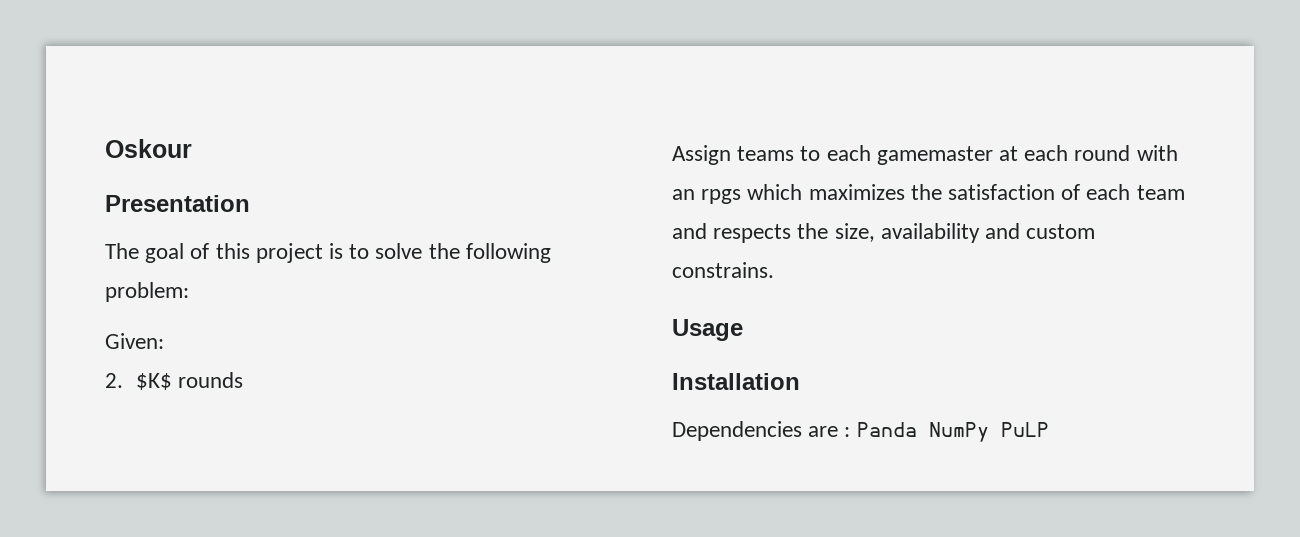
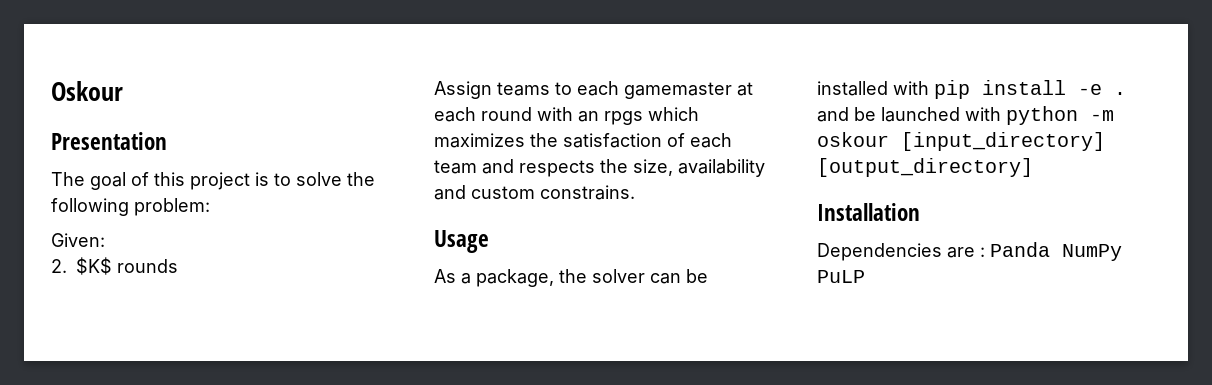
+ As a package, the solver can be installed with pip install -e . and be launched with python -m oskour [input_directory] [output_directory]

